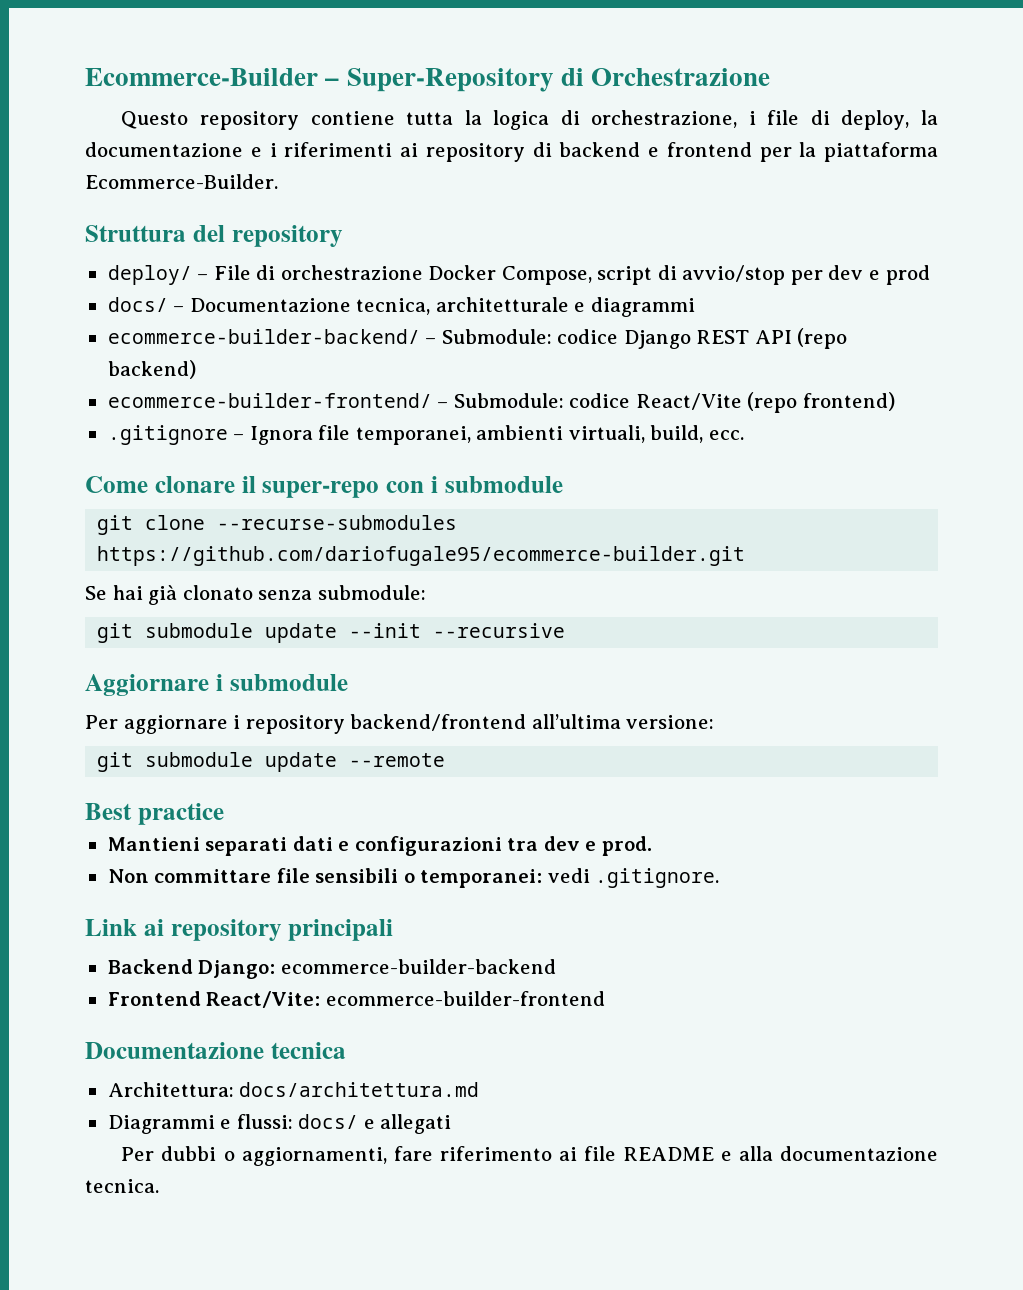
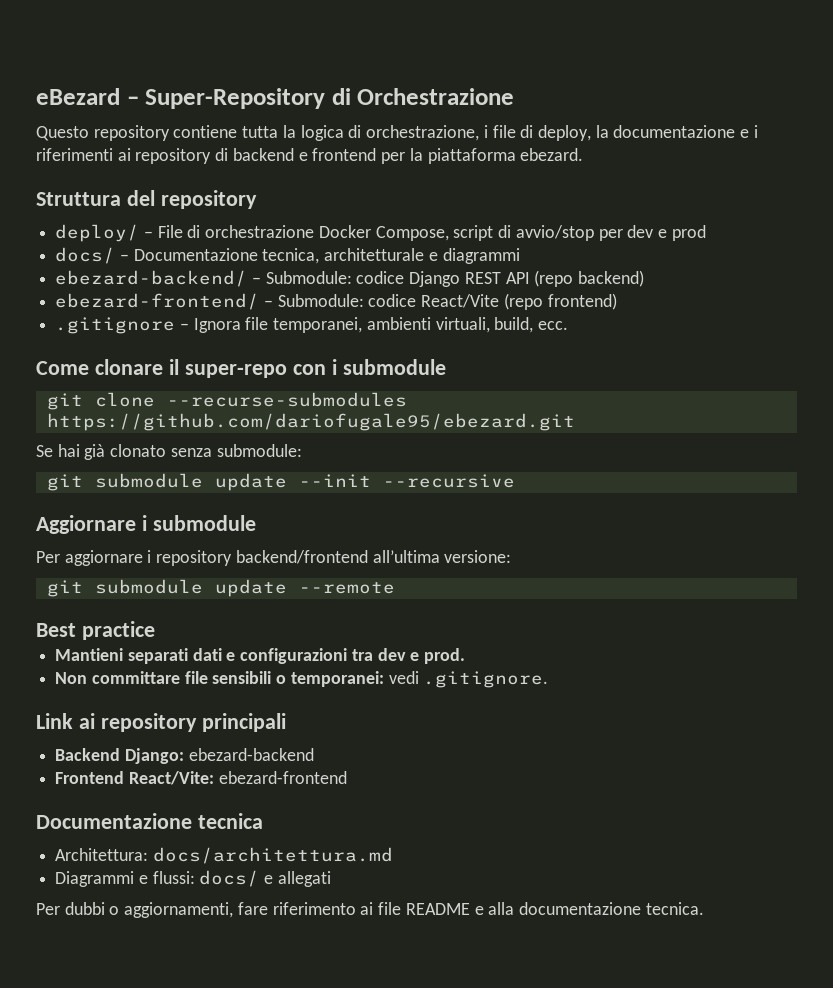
- Ecommerce-Builder – Super-Repository di Orchestrazione
+ eBezard – Super-Repository di Orchestrazione
- Questo repository contiene tutta la logica di orchestrazione, i file di deploy, la documentazione e i riferimenti ai repository di backend e frontend per la piattaforma Ecommerce-Builder.
+ Questo repository contiene tutta la logica di orchestrazione, i file di deploy, la documentazione e i riferimenti ai repository di backend e frontend per la piattaforma ebezard.
- ecommerce-builder-backend/ – Submodule: codice Django REST API (repo backend)
+ ebezard-backend/ – Submodule: codice Django REST API (repo backend)
- ecommerce-builder-frontend/ – Submodule: codice React/Vite (repo frontend)
+ ebezard-frontend/ – Submodule: codice React/Vite (repo frontend)
- git clone --recurse-submodules https://github.com/dariofugale95/ecommerce-builder.git
+ git clone --recurse-submodules https://github.com/dariofugale95/ebezard.git
- Backend Django: ecommerce-builder-backend
+ Backend Django: ebezard-backend
- Frontend React/Vite: ecommerce-builder-frontend
+ Frontend React/Vite: ebezard-frontend

